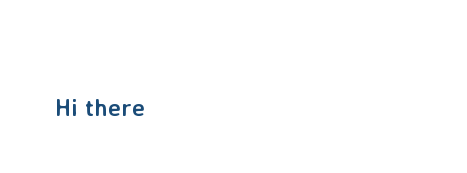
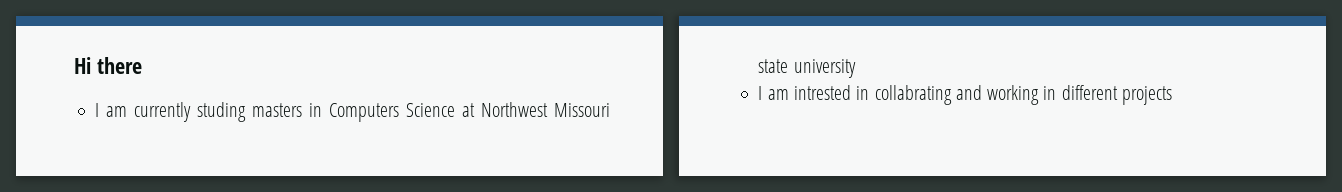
+ I am currently studing masters in Computers Science at Northwest Missouri state university
+ I am intrested in collabrating and working in different projects

